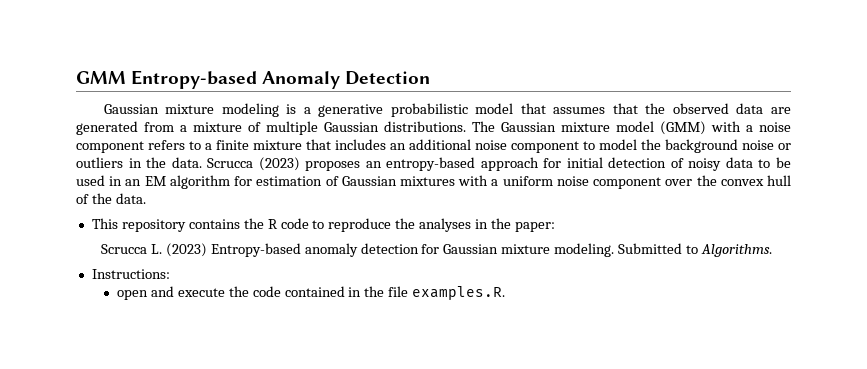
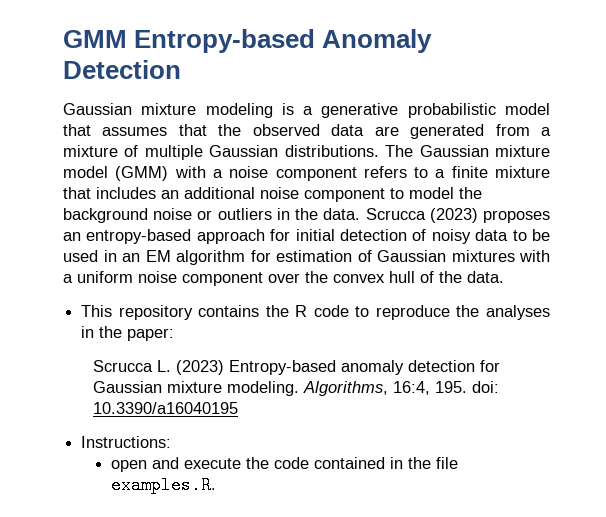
- Submitted to Algorithms.
+ Algorithms, 16:4, 195. doi: 10.3390/a16040195

